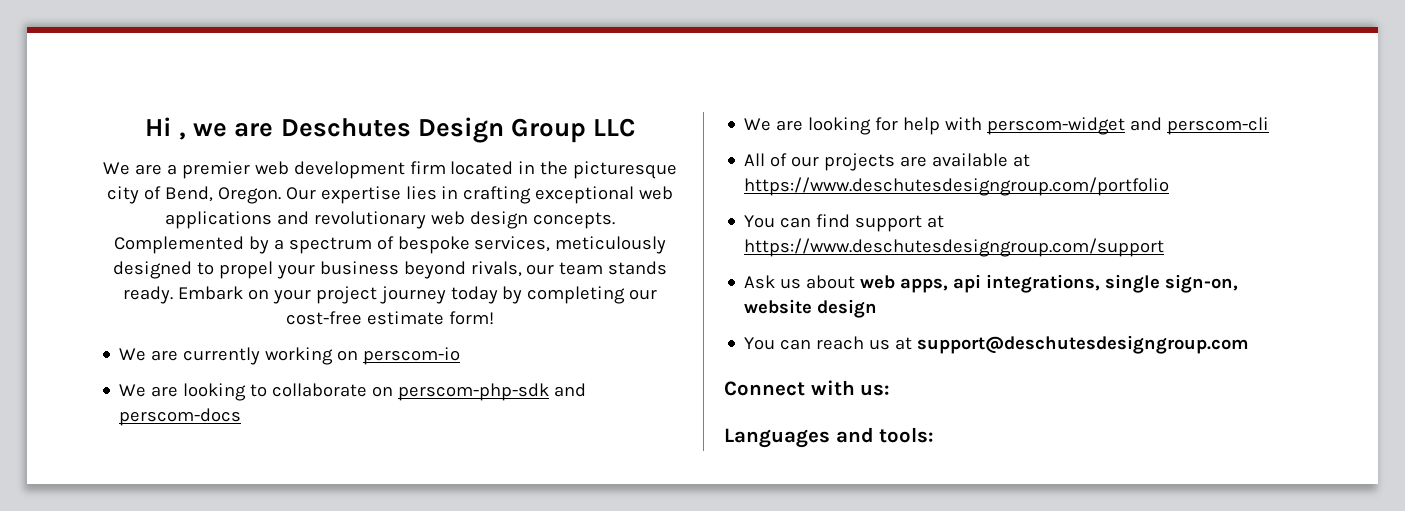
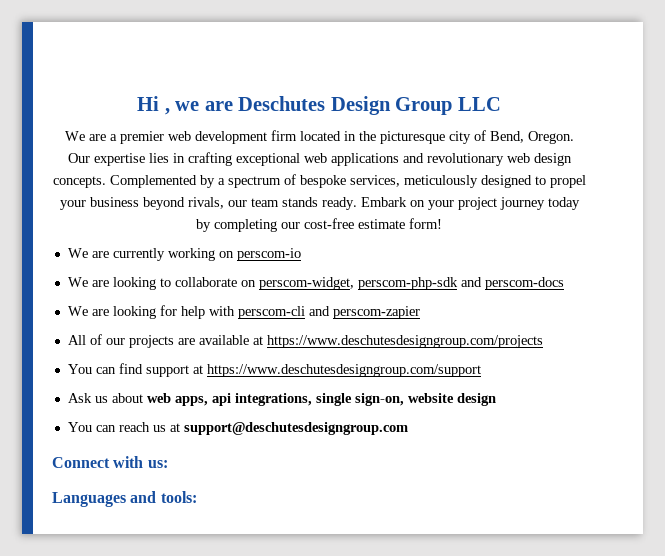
- We are looking to collaborate on perscom-php-sdk and perscom-docs
+ We are looking to collaborate on perscom-widget, perscom-php-sdk and perscom-docs
- We are looking for help with perscom-widget and perscom-cli
+ We are looking for help with perscom-cli and perscom-zapier
- All of our projects are available at https://www.deschutesdesigngroup.com/portfolio
+ All of our projects are available at https://www.deschutesdesigngroup.com/projects

